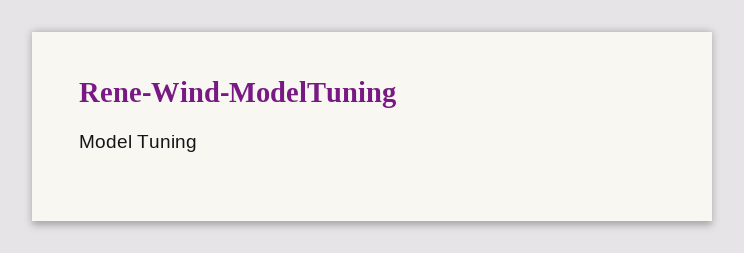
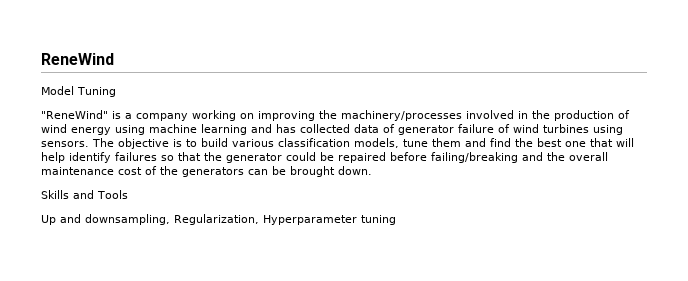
- Rene-Wind-ModelTuning
+ ReneWind
+ "ReneWind" is a company working on improving the machinery/processes involved in the production of wind energy using machine learning and has collected data of generator failure of wind turbines using sensors. The objective is to build various classification models, tune them and find the best one that will help identify failures so that the generator could be repaired before failing/breaking and the overall maintenance cost of the generators can be brought down.
+ Skills and Tools
+ Up and downsampling, Regularization, Hyperparameter tuning

